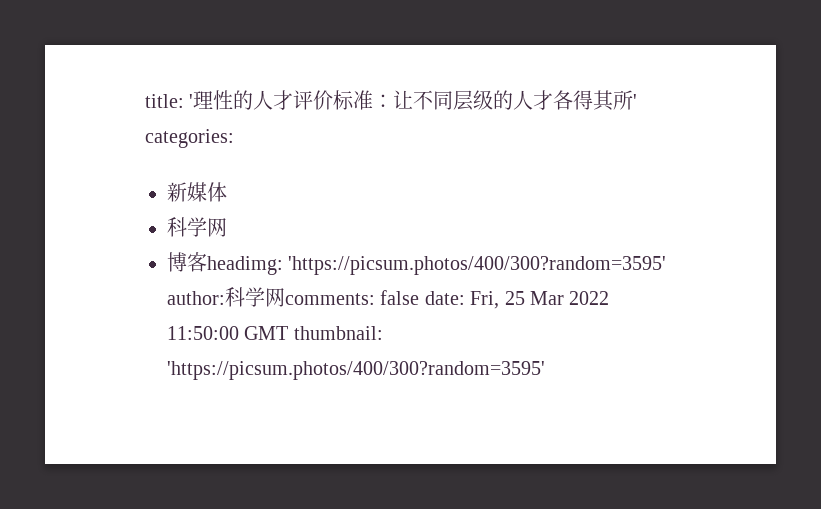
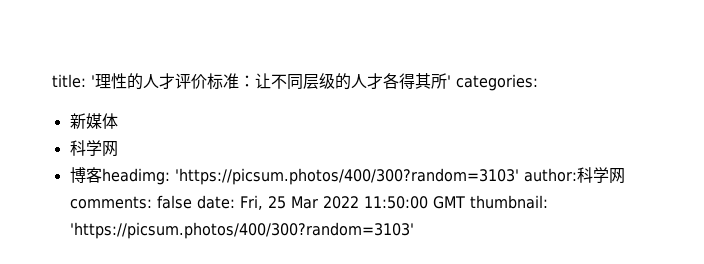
- 博客headimg: 'https://picsum.photos/400/300?random=3595' author:科学网comments: false date: Fri, 25 Mar 2022 11:50:00 GMT thumbnail: 'https://picsum.photos/400/300?random=3595'
+ 博客headimg: 'https://picsum.photos/400/300?random=3103' author:科学网comments: false date: Fri, 25 Mar 2022 11:50:00 GMT thumbnail: 'https://picsum.photos/400/300?random=3103'

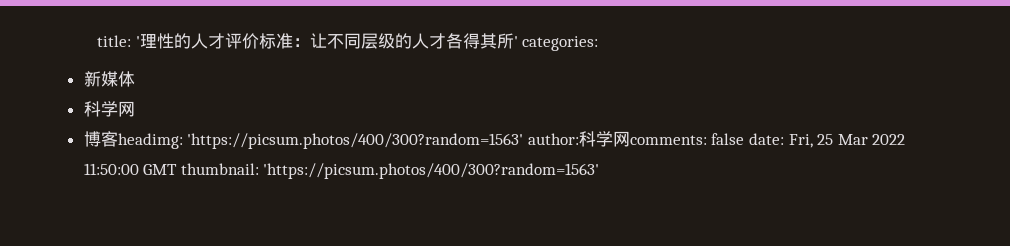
- 博客headimg: 'https://picsum.photos/400/300?random=3103' author:科学网comments: false date: Fri, 25 Mar 2022 11:50:00 GMT thumbnail: 'https://picsum.photos/400/300?random=3103'
+ 博客headimg: 'https://picsum.photos/400/300?random=1563' author:科学网comments: false date: Fri, 25 Mar 2022 11:50:00 GMT thumbnail: 'https://picsum.photos/400/300?random=1563'

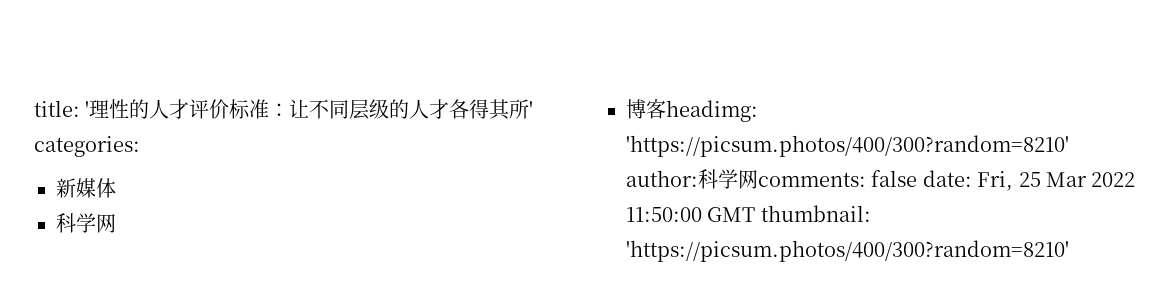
- 博客headimg: 'https://picsum.photos/400/300?random=1563' author:科学网comments: false date: Fri, 25 Mar 2022 11:50:00 GMT thumbnail: 'https://picsum.photos/400/300?random=1563'
+ 博客headimg: 'https://picsum.photos/400/300?random=8210' author:科学网comments: false date: Fri, 25 Mar 2022 11:50:00 GMT thumbnail: 'https://picsum.photos/400/300?random=8210'

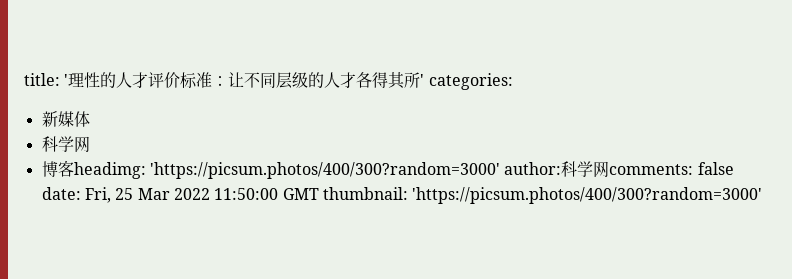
- 博客headimg: 'https://picsum.photos/400/300?random=8210' author:科学网comments: false date: Fri, 25 Mar 2022 11:50:00 GMT thumbnail: 'https://picsum.photos/400/300?random=8210'
+ 博客headimg: 'https://picsum.photos/400/300?random=3000' author:科学网comments: false date: Fri, 25 Mar 2022 11:50:00 GMT thumbnail: 'https://picsum.photos/400/300?random=3000'

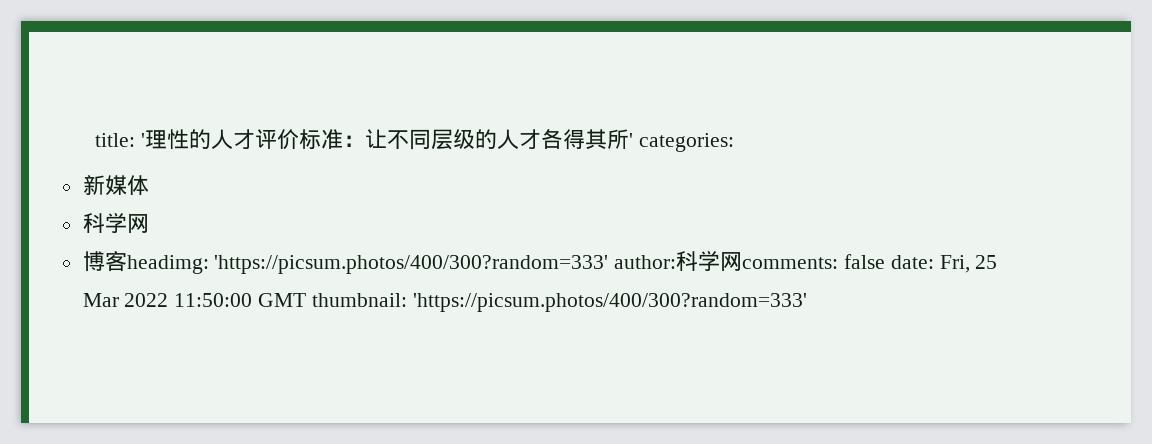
- 博客headimg: 'https://picsum.photos/400/300?random=3000' author:科学网comments: false date: Fri, 25 Mar 2022 11:50:00 GMT thumbnail: 'https://picsum.photos/400/300?random=3000'
+ 博客headimg: 'https://picsum.photos/400/300?random=333' author:科学网comments: false date: Fri, 25 Mar 2022 11:50:00 GMT thumbnail: 'https://picsum.photos/400/300?random=333'

